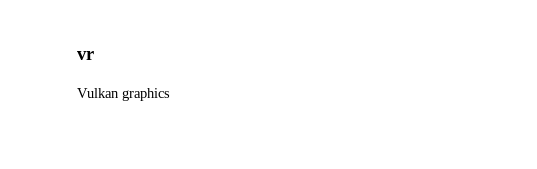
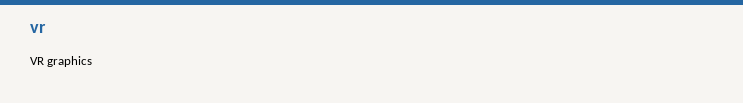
- Vulkan graphics
+ VR graphics

